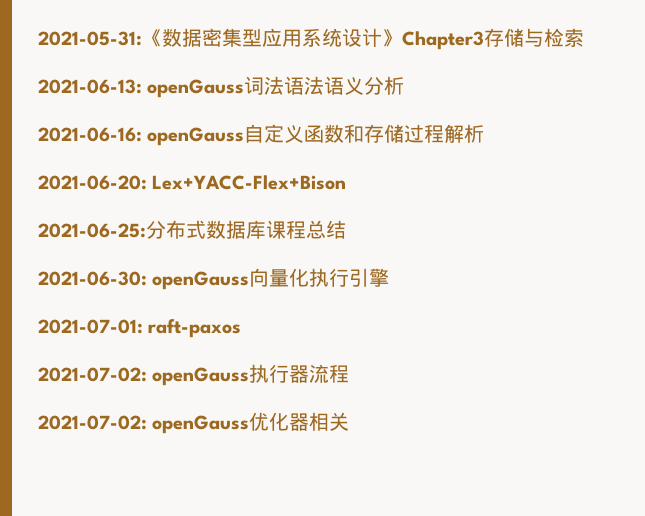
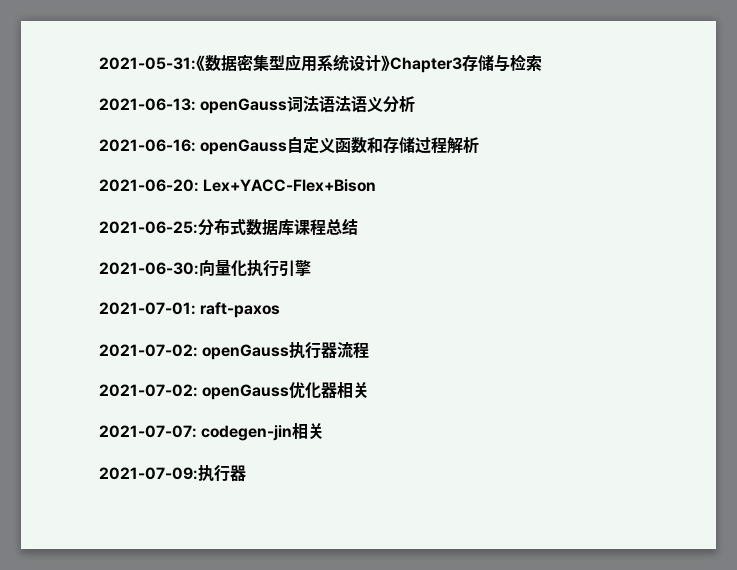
- 2021-06-30: openGauss向量化执行引擎
+ 2021-06-30:向量化执行引擎
+ 2021-07-07: codegen-jin相关
+ 2021-07-09:执行器

